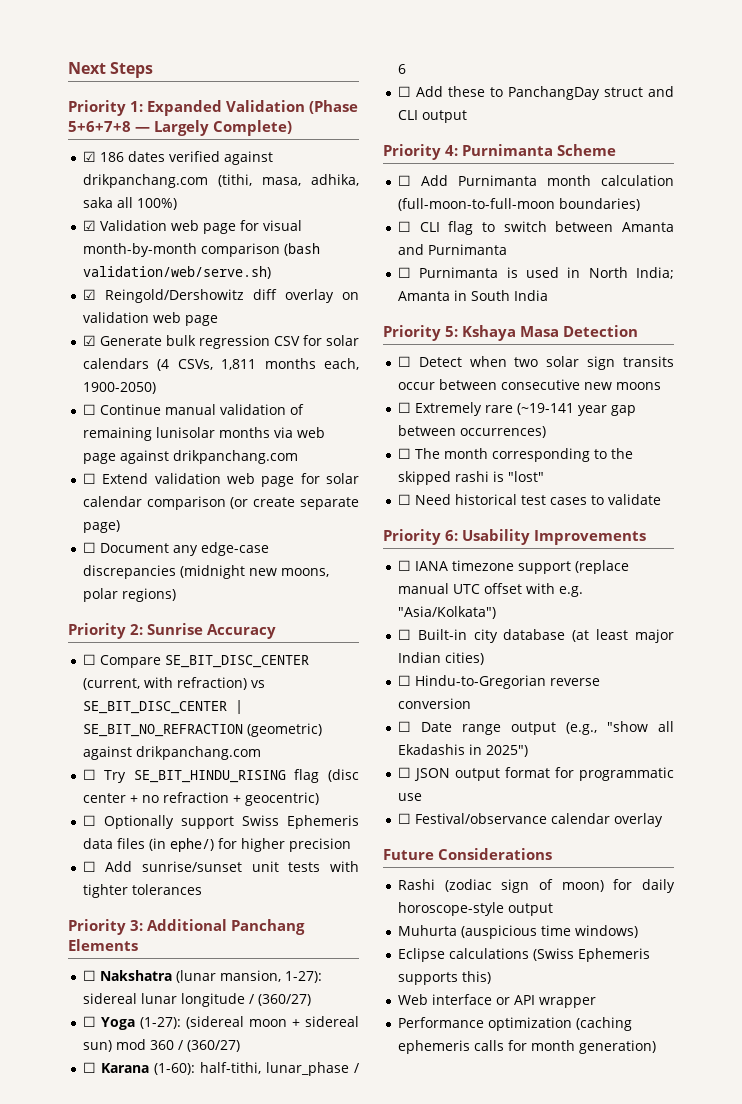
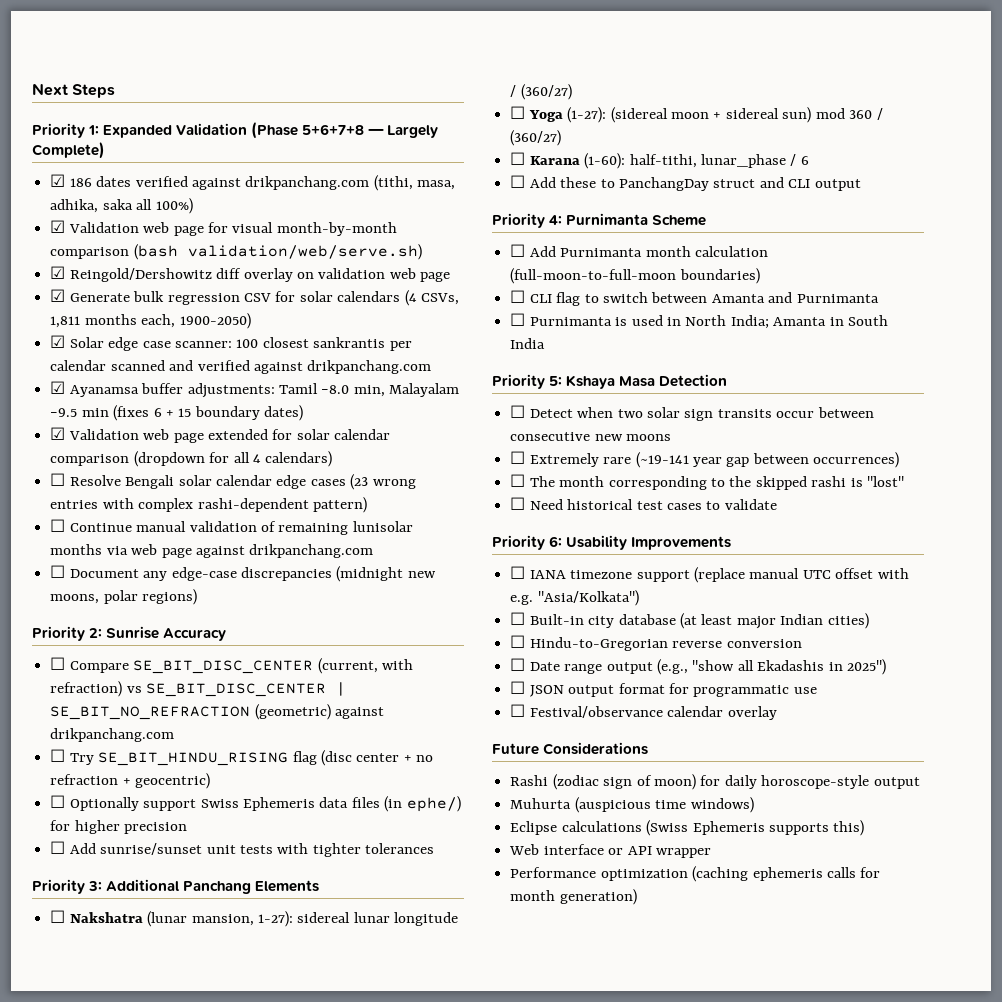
+ ☑ Solar edge case scanner: 100 closest sankrantis per calendar scanned and verified against drikpanchang.com
+ ☑ Ayanamsa buffer adjustments: Tamil −8.0 min, Malayalam −9.5 min (fixes 6 + 15 boundary dates)
+ ☑ Validation web page extended for solar calendar comparison (dropdown for all 4 calendars)
+ ☐ Resolve Bengali solar calendar edge cases (23 wrong entries with complex rashi-dependent pattern)
- ☐ Extend validation web page for solar calendar comparison (or create separate page)

